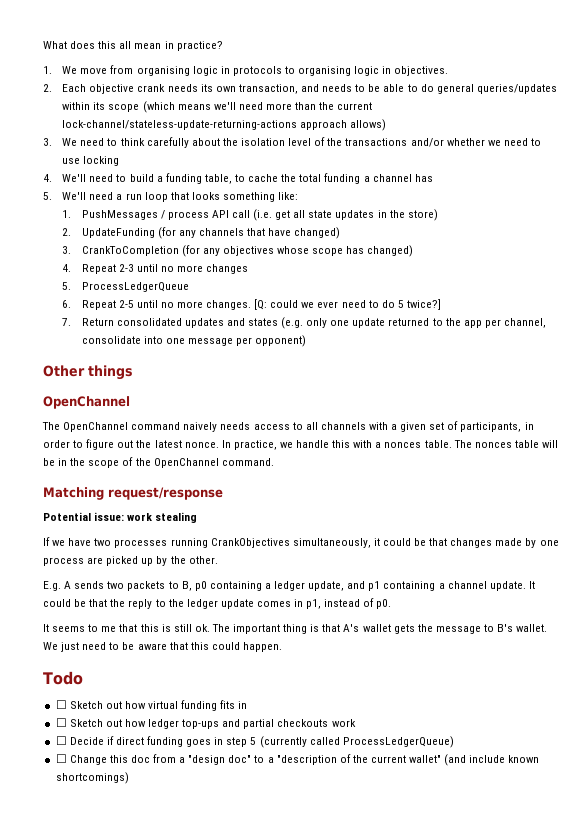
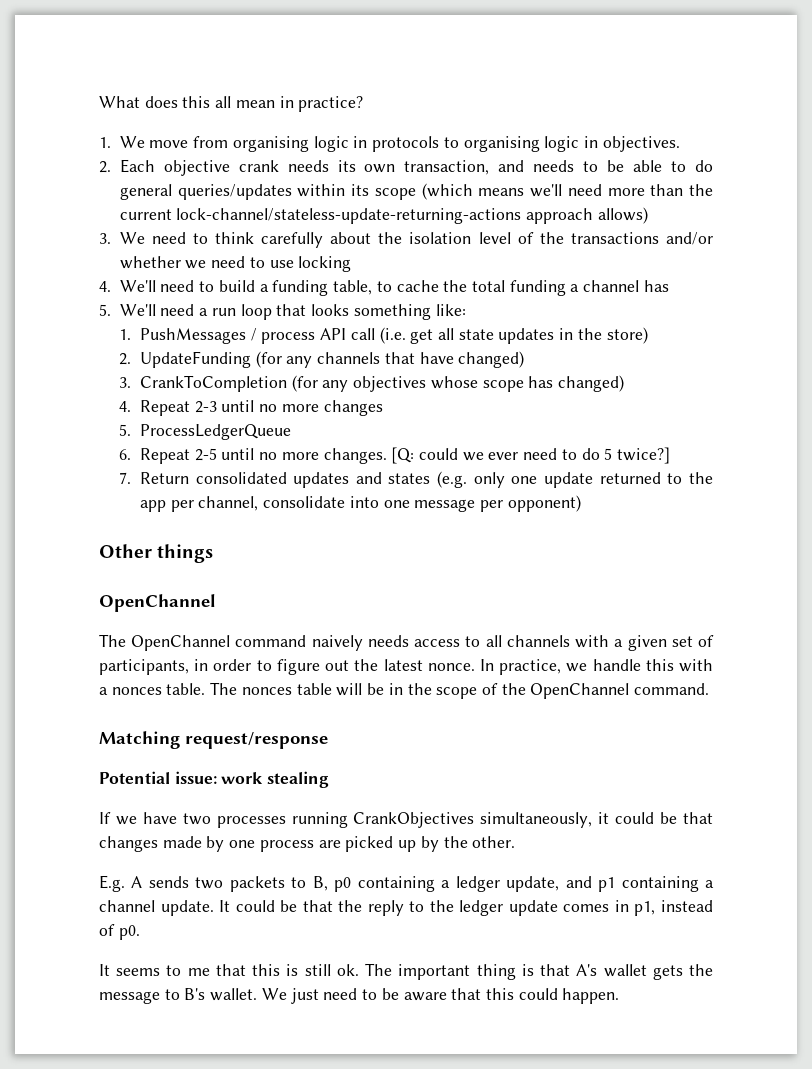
- Todo
- ☐ Sketch out how virtual funding fits in
- ☐ Sketch out how ledger top-ups and partial checkouts work
- ☐ Decide if direct funding goes in step 5 (currently called ProcessLedgerQueue)
- ☐ Change this doc from a "design doc" to a "description of the current wallet" (and include known shortcomings)

